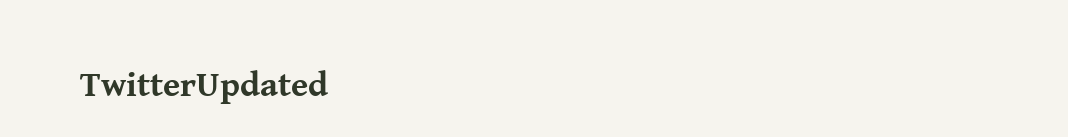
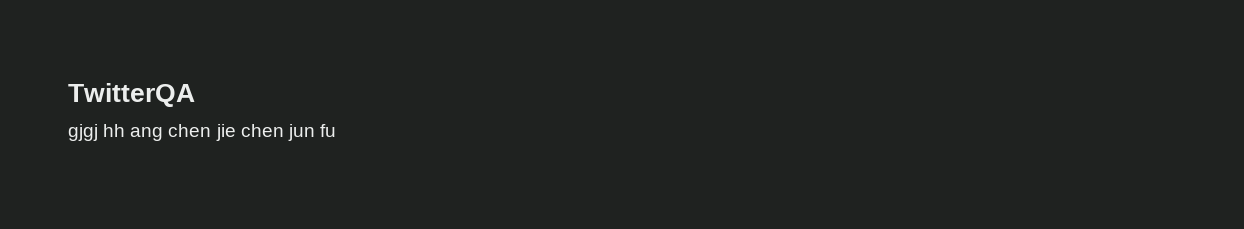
- TwitterUpdated
+ TwitterQA
+ gjgj hh ang chen jie chen jun fu

